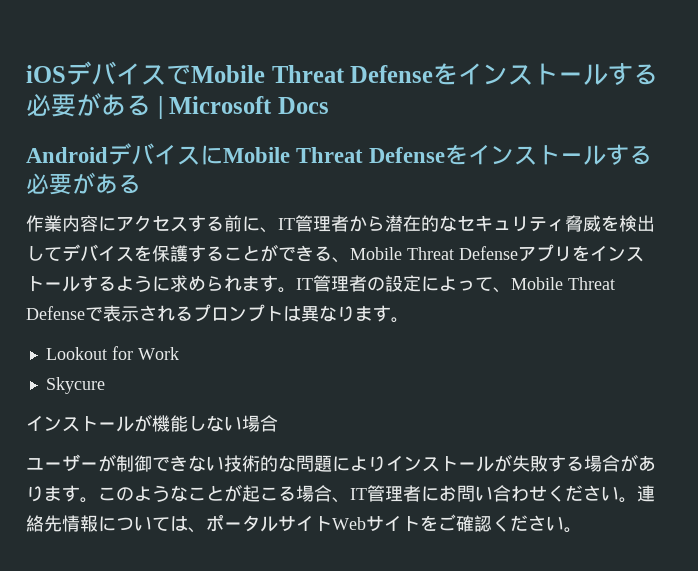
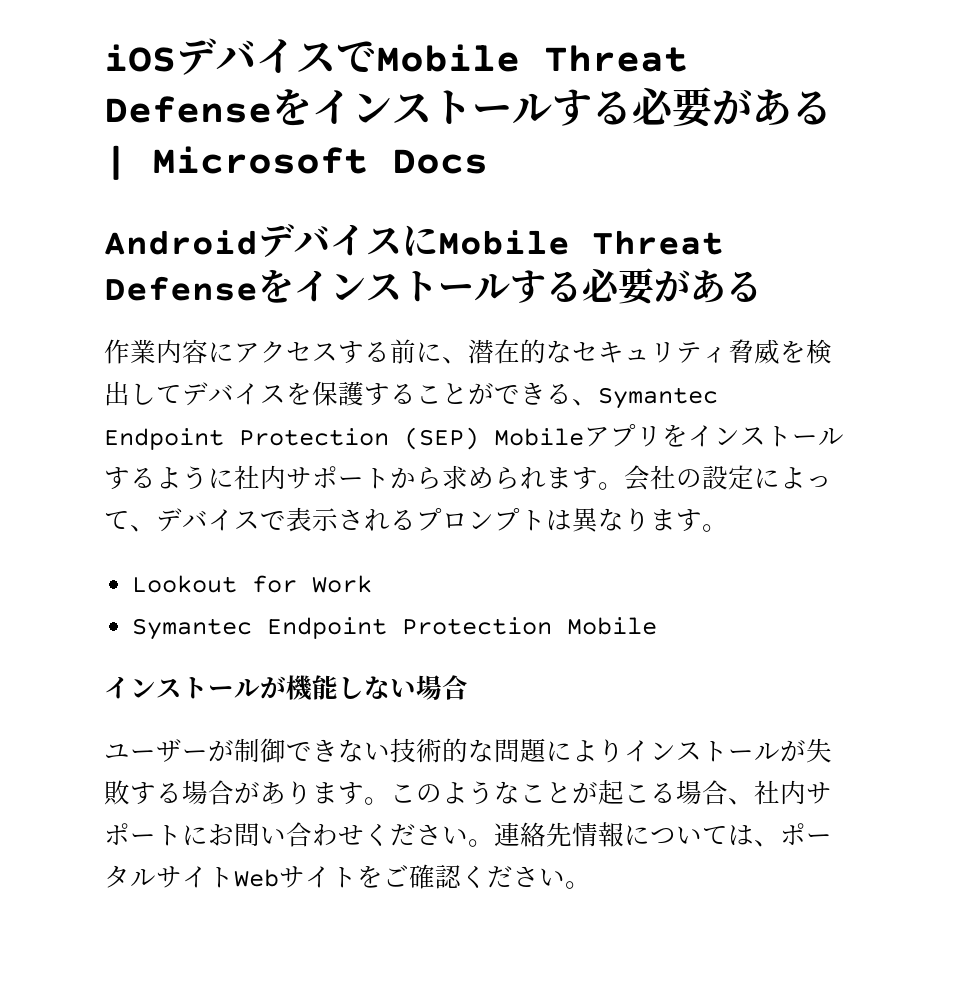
- 作業内容にアクセスする前に、IT管理者から潜在的なセキュリティ脅威を検出してデバイスを保護することができる、Mobile Threat Defenseアプリをインストールするように求められます。
+ 作業内容にアクセスする前に、潜在的なセキュリティ脅威を検出してデバイスを保護することができる、Symantec Endpoint Protection (SEP) Mobileアプリをインストールするように社内サポートから求められます。
- IT管理者の設定によって、Mobile Threat Defenseで表示されるプロンプトは異なります。
+ 会社の設定によって、デバイスで表示されるプロンプトは異なります。
- Skycure
+ Symantec Endpoint Protection Mobile
- このようなことが起こる場合、IT管理者にお問い合わせください。
+ このようなことが起こる場合、社内サポートにお問い合わせください。

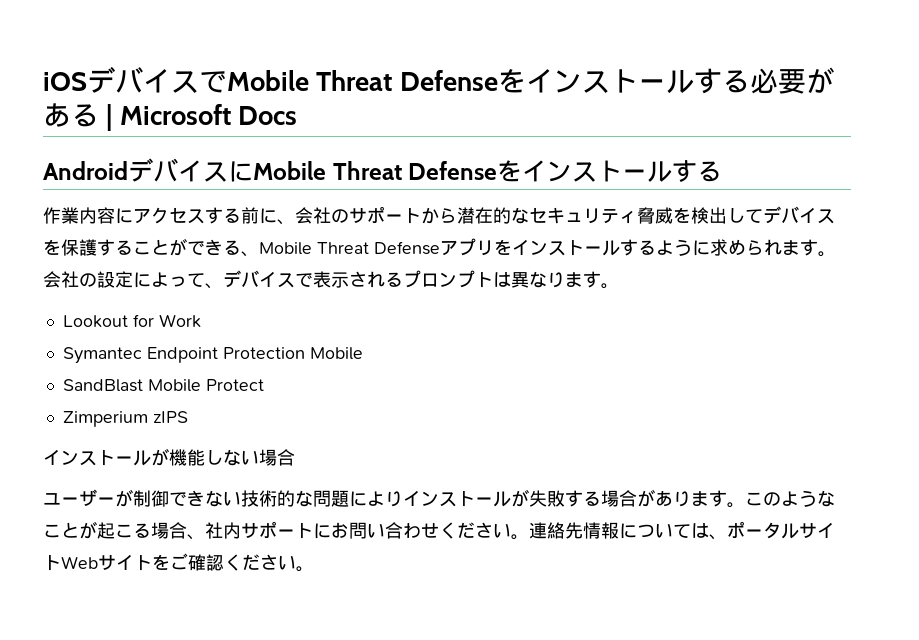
- AndroidデバイスにMobile Threat Defenseをインストールする必要がある
+ AndroidデバイスにMobile Threat Defenseをインストールする
- 作業内容にアクセスする前に、潜在的なセキュリティ脅威を検出してデバイスを保護することができる、Symantec Endpoint Protection (SEP) Mobileアプリをインストールするように社内サポートから求められます。
+ 作業内容にアクセスする前に、会社のサポートから潜在的なセキュリティ脅威を検出してデバイスを保護することができる、Mobile Threat Defenseアプリをインストールするように求められます。
+ SandBlast Mobile Protect
+ Zimperium zIPS

